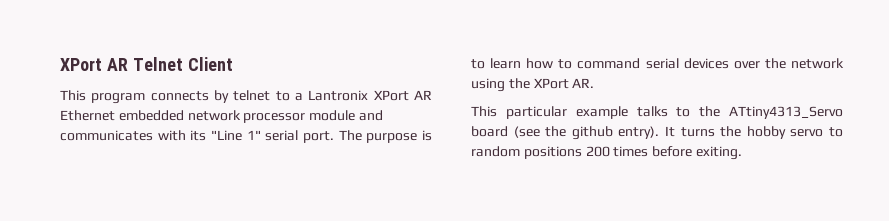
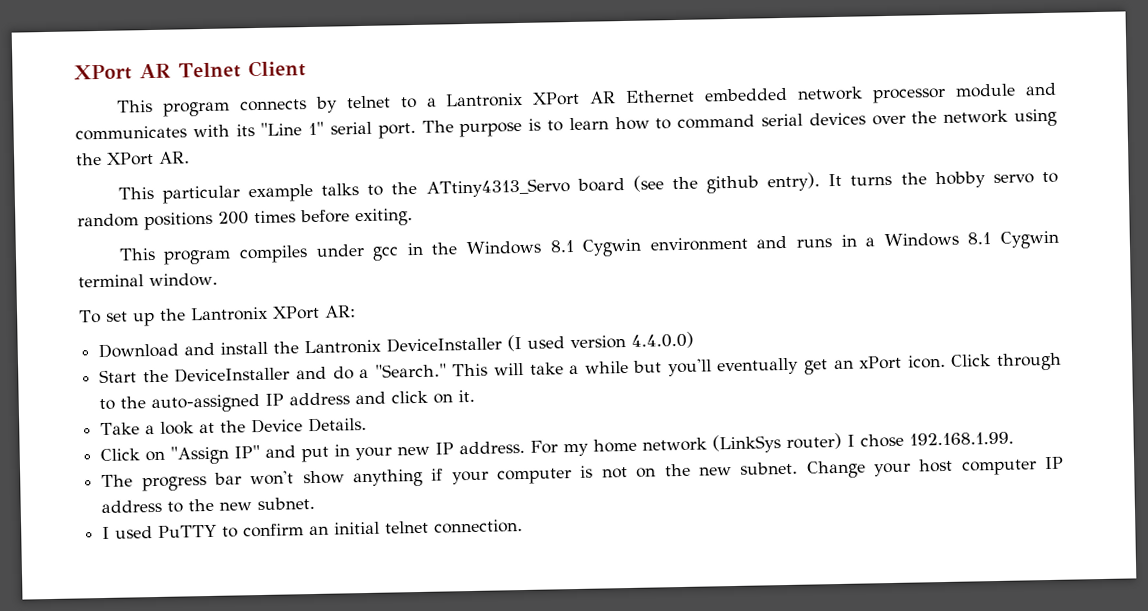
+ This program compiles under gcc in the Windows 8.1 Cygwin environment and runs in a Windows 8.1 Cygwin terminal window.
+ To set up the Lantronix XPort AR:
+ Download and install the Lantronix DeviceInstaller (I used version 4.4.0.0)
+ Start the DeviceInstaller and do a "Search." This will take a while but you'll eventually get an xPort icon. Click through to the auto-assigned IP address and click on it.
+ Take a look at the Device Details.
+ Click on "Assign IP" and put in your new IP address. For my home network (LinkSys router) I chose 192.168.1.99.
+ The progress bar won't show anything if your computer is not on the new subnet. Change your host computer IP address to the new subnet.
+ I used PuTTY to confirm an initial telnet connection.

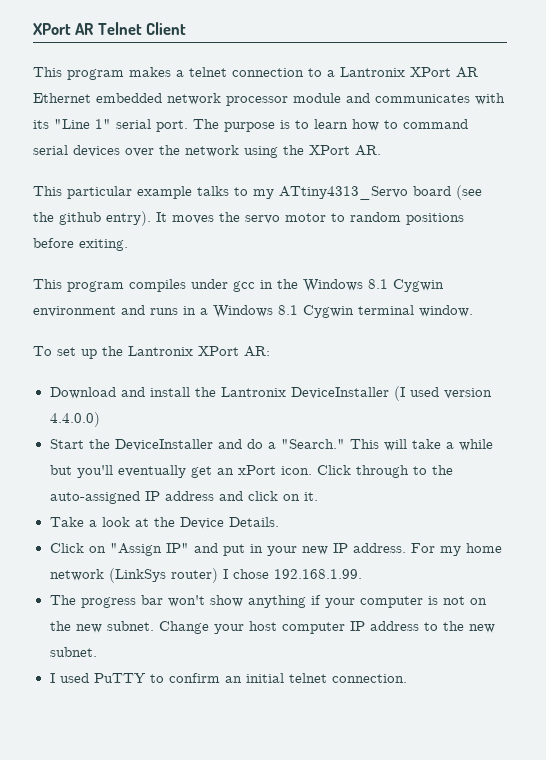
- This program connects by telnet to a Lantronix XPort AR Ethernet embedded network processor module and communicates with its "Line 1" serial port.
+ This program makes a telnet connection to a Lantronix XPort AR Ethernet embedded network processor module and communicates with its "Line 1" serial port.
- This particular example talks to the ATtiny4313_Servo board (see the github entry).
+ This particular example talks to my ATtiny4313_Servo board (see the github entry).
- It turns the hobby servo to random positions 200 times before exiting.
+ It moves the servo motor to random positions before exiting.

